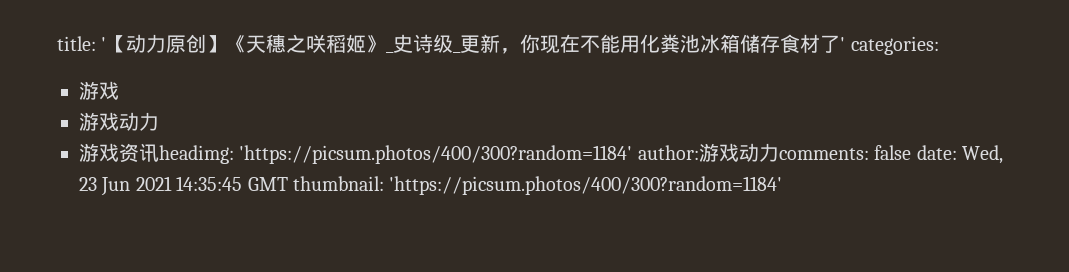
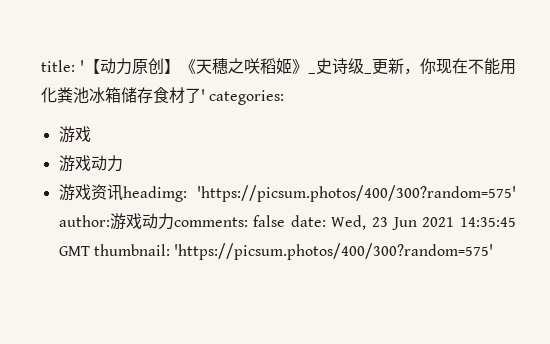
- 游戏资讯headimg: 'https://picsum.photos/400/300?random=1184' author:游戏动力comments: false date: Wed, 23 Jun 2021 14:35:45 GMT thumbnail: 'https://picsum.photos/400/300?random=1184'
+ 游戏资讯headimg: 'https://picsum.photos/400/300?random=575' author:游戏动力comments: false date: Wed, 23 Jun 2021 14:35:45 GMT thumbnail: 'https://picsum.photos/400/300?random=575'

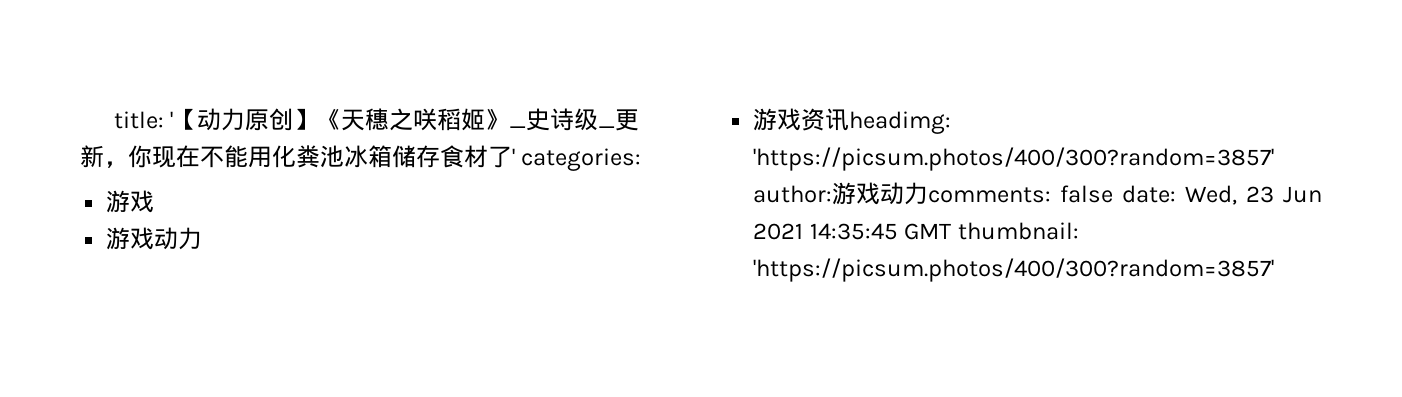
- 游戏资讯headimg: 'https://picsum.photos/400/300?random=575' author:游戏动力comments: false date: Wed, 23 Jun 2021 14:35:45 GMT thumbnail: 'https://picsum.photos/400/300?random=575'
+ 游戏资讯headimg: 'https://picsum.photos/400/300?random=3857' author:游戏动力comments: false date: Wed, 23 Jun 2021 14:35:45 GMT thumbnail: 'https://picsum.photos/400/300?random=3857'

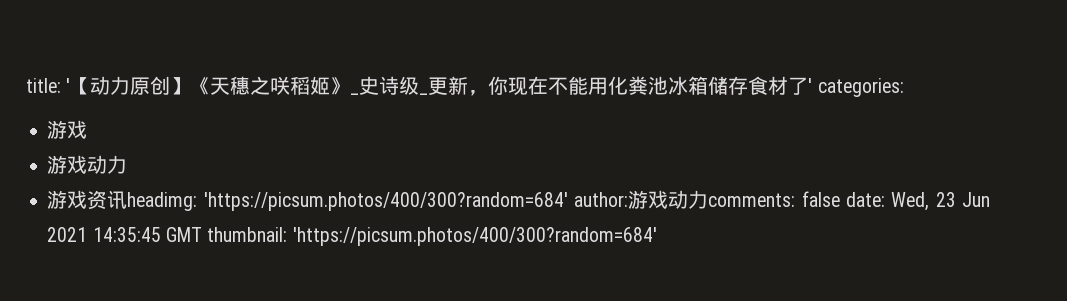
- 游戏资讯headimg: 'https://picsum.photos/400/300?random=3857' author:游戏动力comments: false date: Wed, 23 Jun 2021 14:35:45 GMT thumbnail: 'https://picsum.photos/400/300?random=3857'
+ 游戏资讯headimg: 'https://picsum.photos/400/300?random=684' author:游戏动力comments: false date: Wed, 23 Jun 2021 14:35:45 GMT thumbnail: 'https://picsum.photos/400/300?random=684'

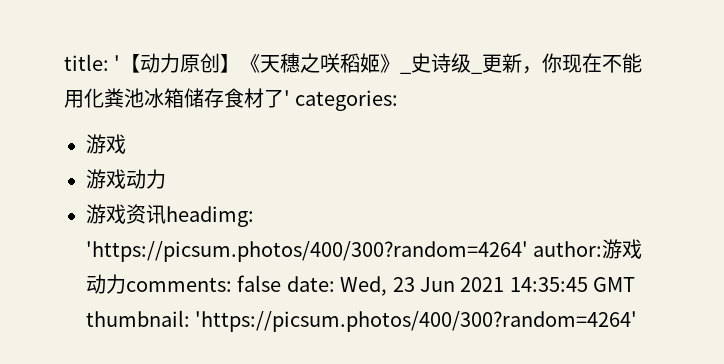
- 游戏资讯headimg: 'https://picsum.photos/400/300?random=684' author:游戏动力comments: false date: Wed, 23 Jun 2021 14:35:45 GMT thumbnail: 'https://picsum.photos/400/300?random=684'
+ 游戏资讯headimg: 'https://picsum.photos/400/300?random=4264' author:游戏动力comments: false date: Wed, 23 Jun 2021 14:35:45 GMT thumbnail: 'https://picsum.photos/400/300?random=4264'

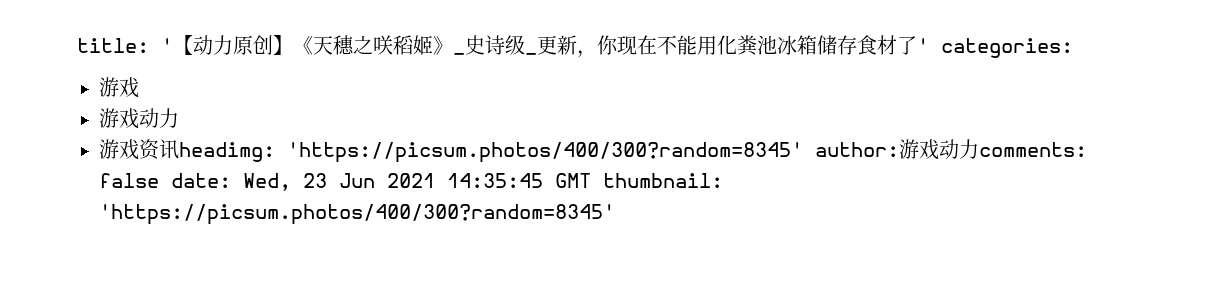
- 游戏资讯headimg: 'https://picsum.photos/400/300?random=4264' author:游戏动力comments: false date: Wed, 23 Jun 2021 14:35:45 GMT thumbnail: 'https://picsum.photos/400/300?random=4264'
+ 游戏资讯headimg: 'https://picsum.photos/400/300?random=8345' author:游戏动力comments: false date: Wed, 23 Jun 2021 14:35:45 GMT thumbnail: 'https://picsum.photos/400/300?random=8345'

